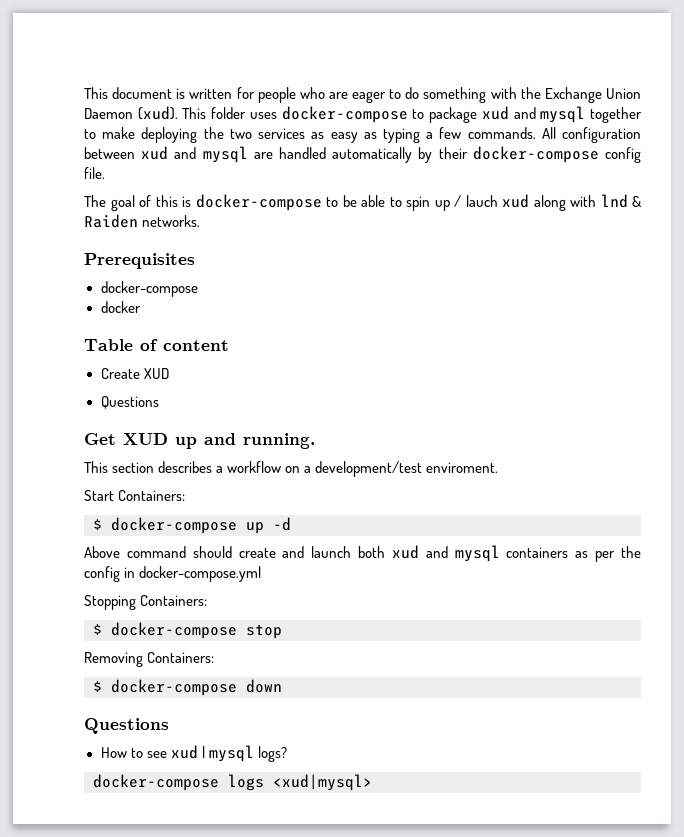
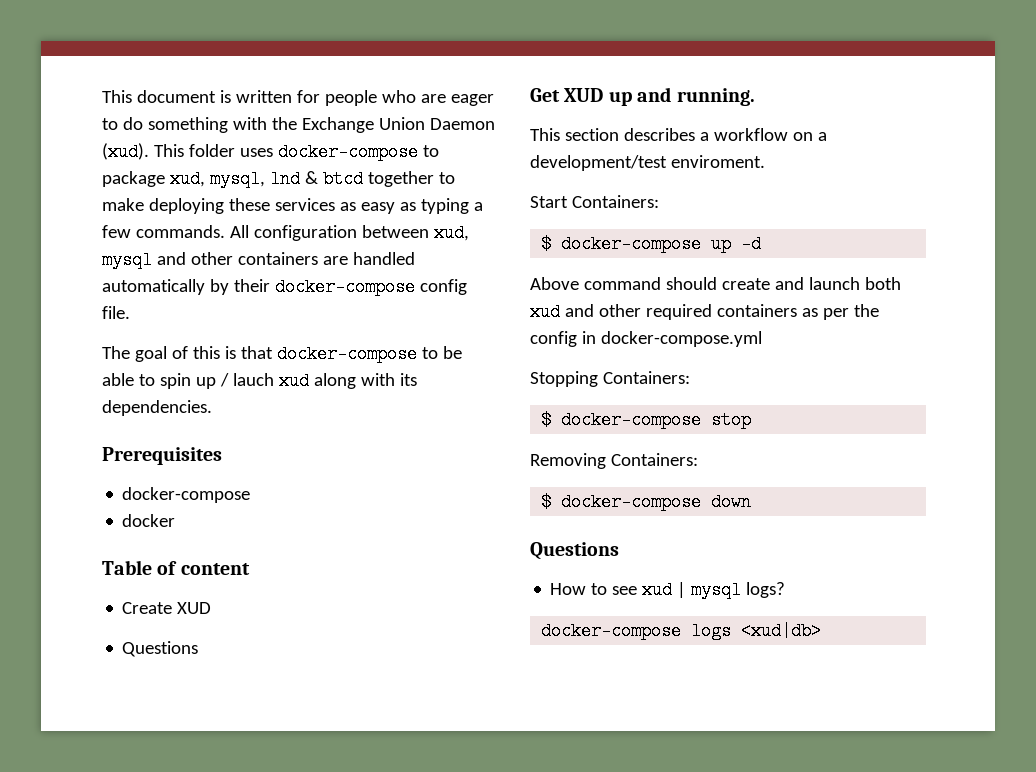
- This folder uses docker-compose to package xud and mysql together to make deploying the two services as easy as typing a few commands.
+ This folder uses docker-compose to package xud, mysql, lnd & btcd together to make deploying these services as easy as typing a few commands.
- All configuration between xud and mysql are handled automatically by their docker-compose config file.
+ All configuration between xud, mysql and other containers are handled automatically by their docker-compose config file.
- The goal of this is docker-compose to be able to spin up / lauch xud along with lnd & Raiden networks.
+ The goal of this is that docker-compose to be able to spin up / lauch xud along with its dependencies.
- Above command should create and launch both xud and mysql containers as per the config in docker-compose.yml
+ Above command should create and launch both xud and other required containers as per the config in docker-compose.yml
- docker-compose logs <xud|mysql>
+ docker-compose logs <xud|db>

